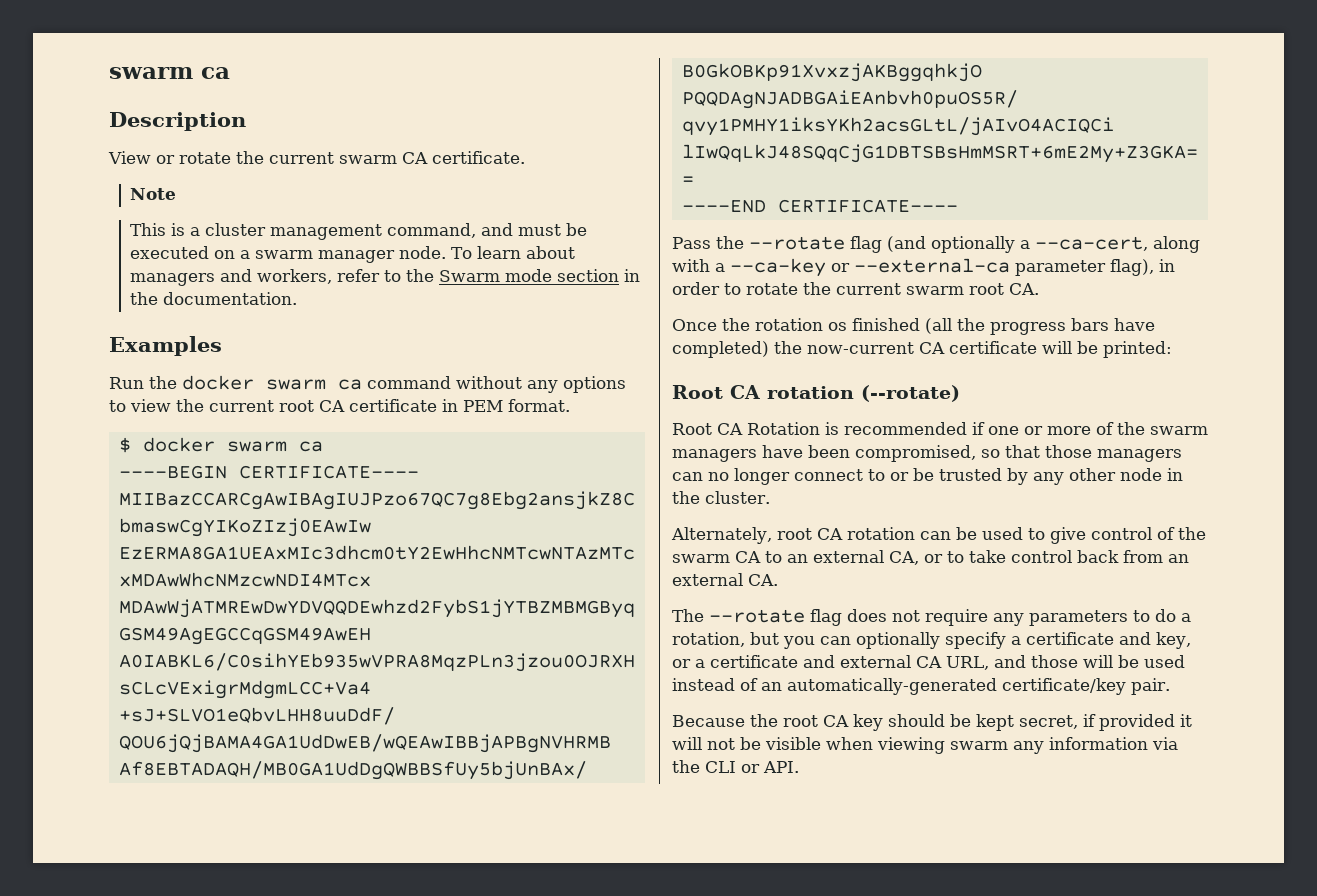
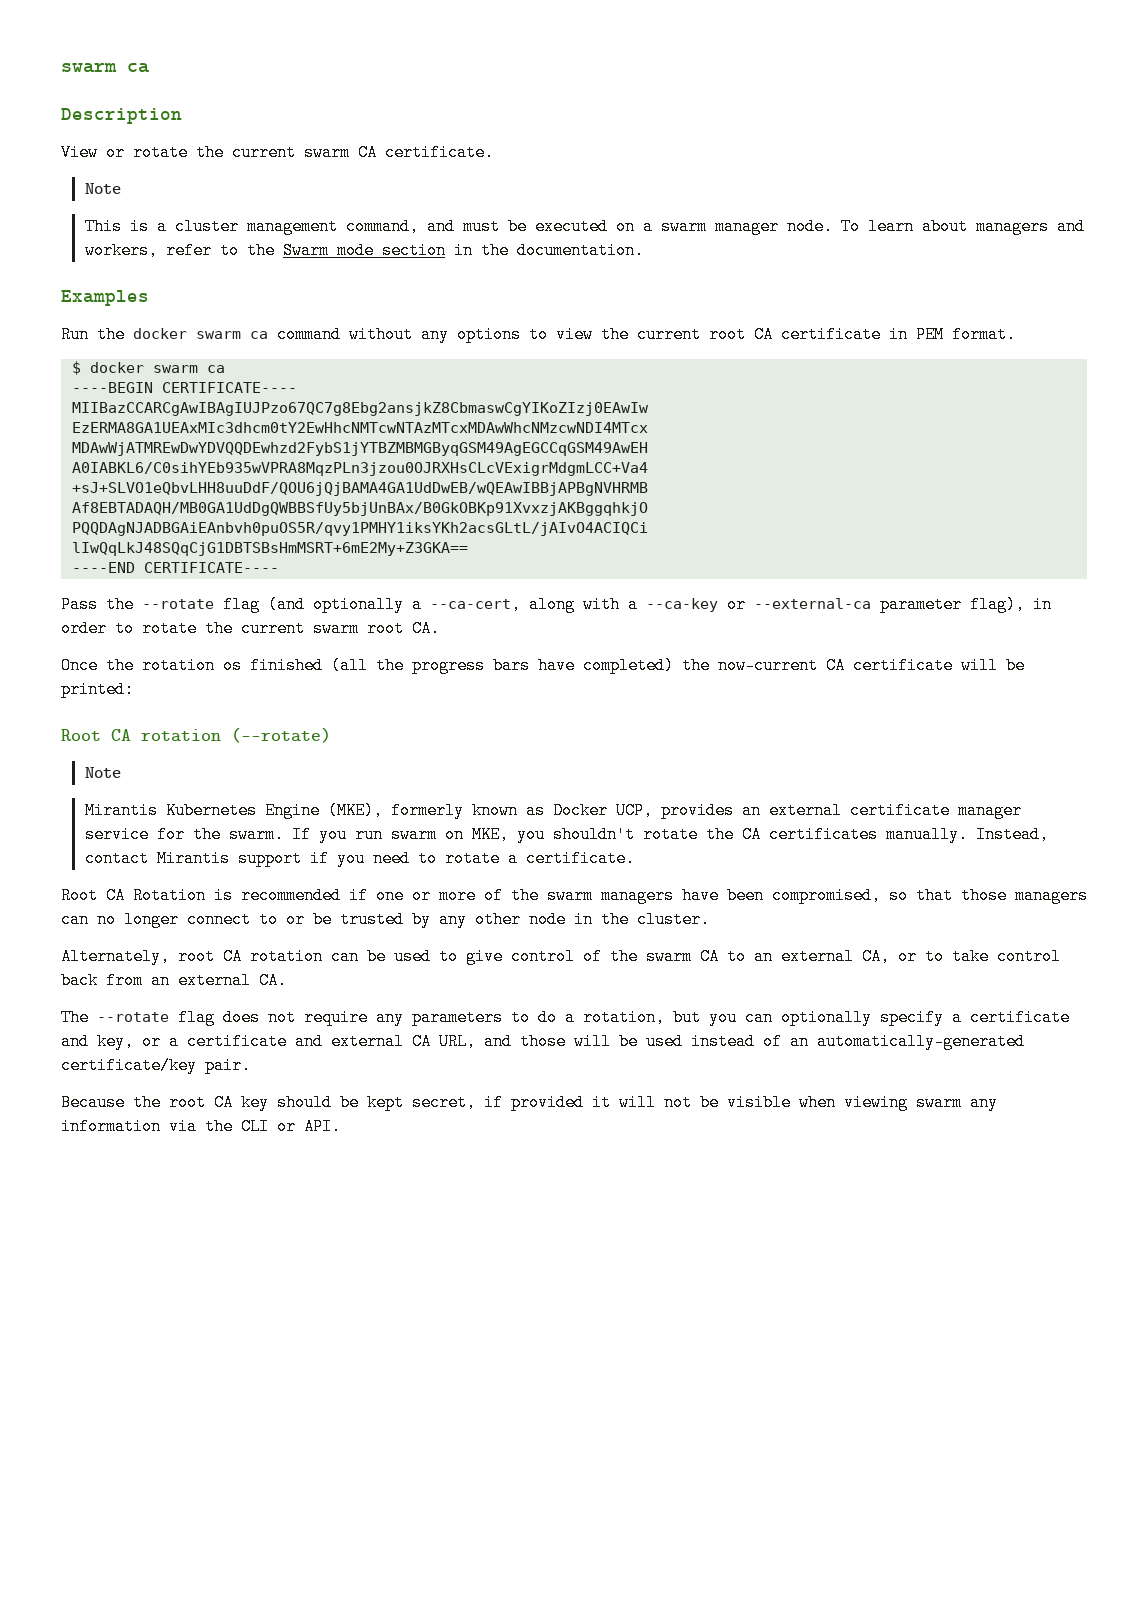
  Root CA rotation (--rotate)
+ Note
+ Mirantis Kubernetes Engine (MKE), formerly known as Docker UCP, provides an external certificate manager service for the swarm. If you run swarm on MKE, you shouldn't rotate the CA certificates manually. Instead, contact Mirantis support if you need to rotate a certificate.

